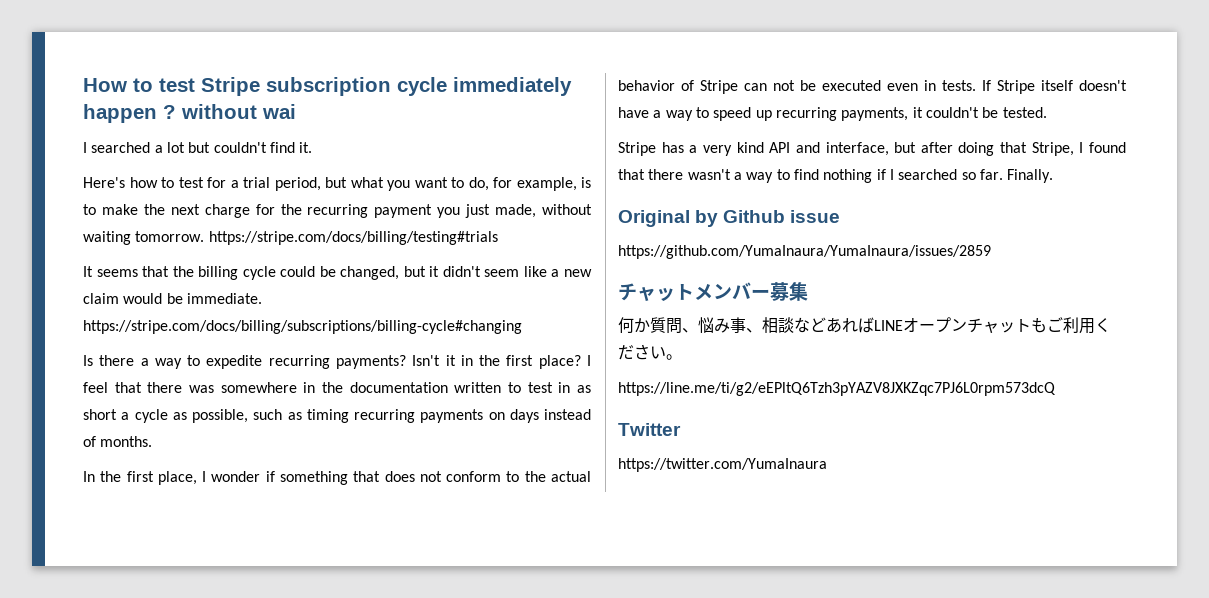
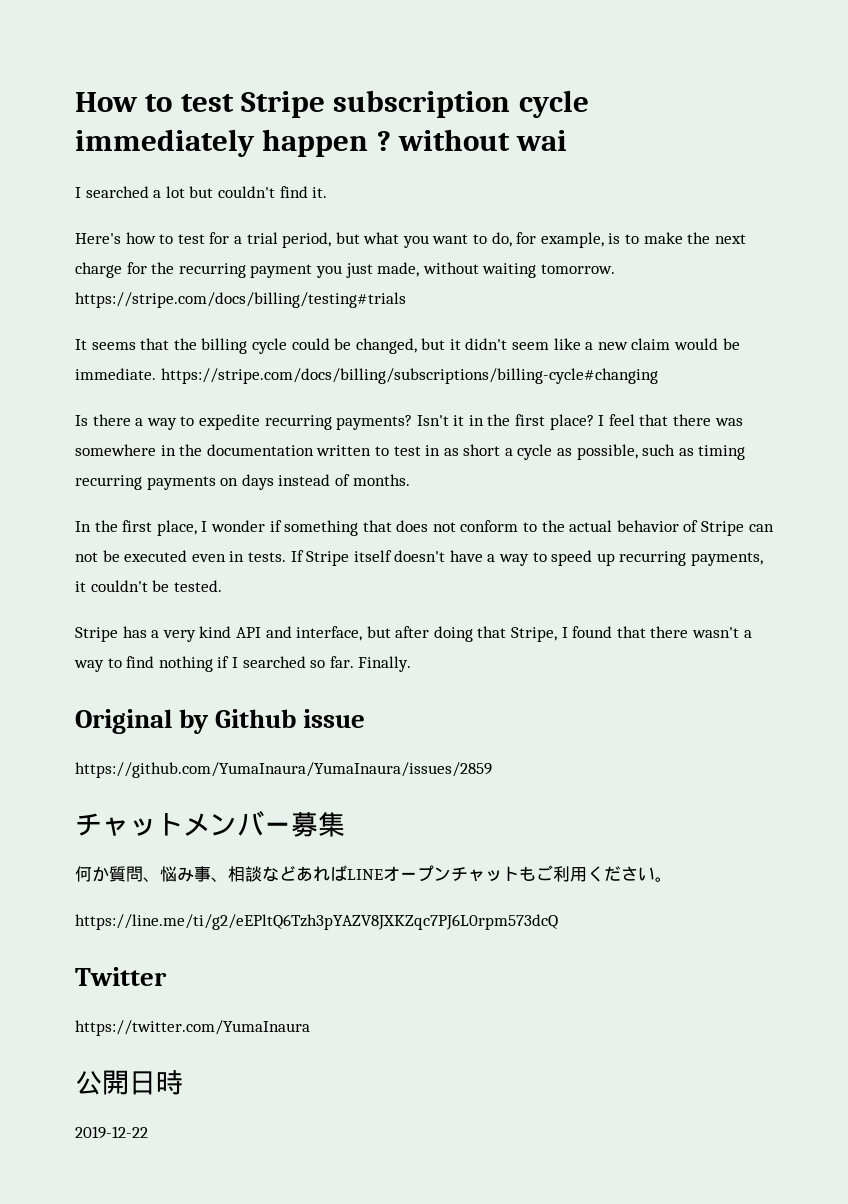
+ 公開日時
+ 2019-12-22

